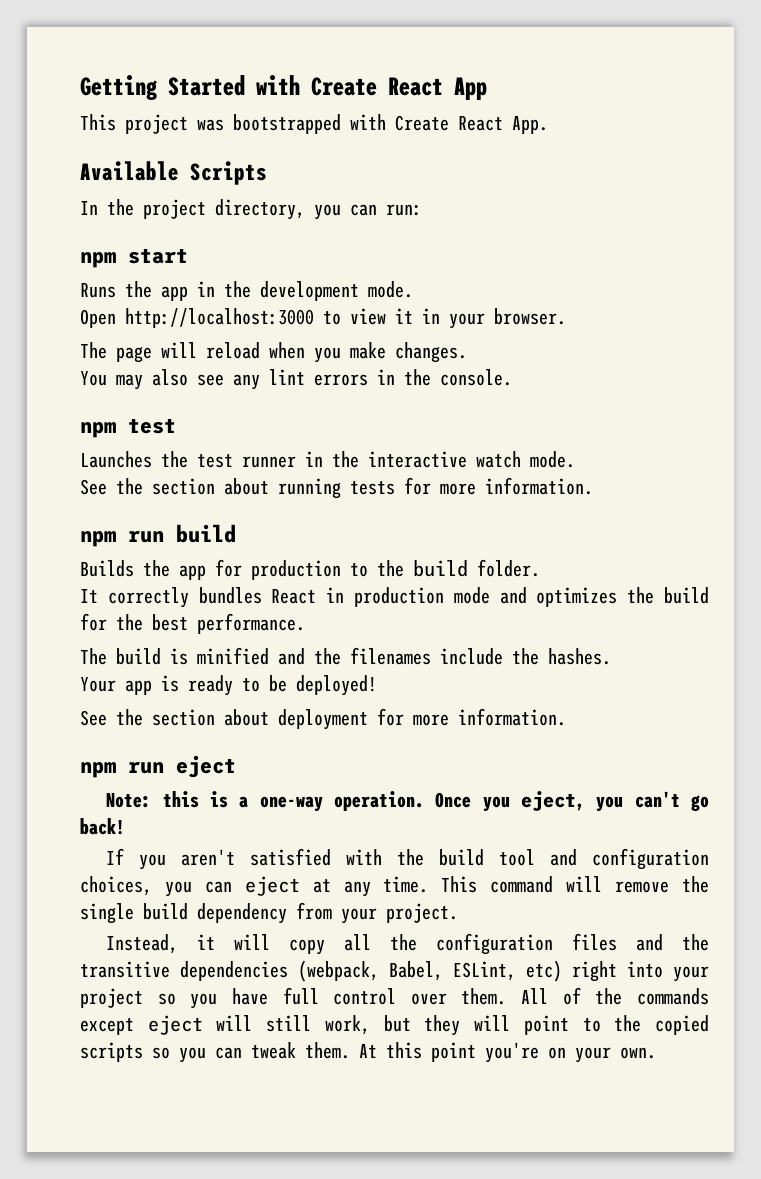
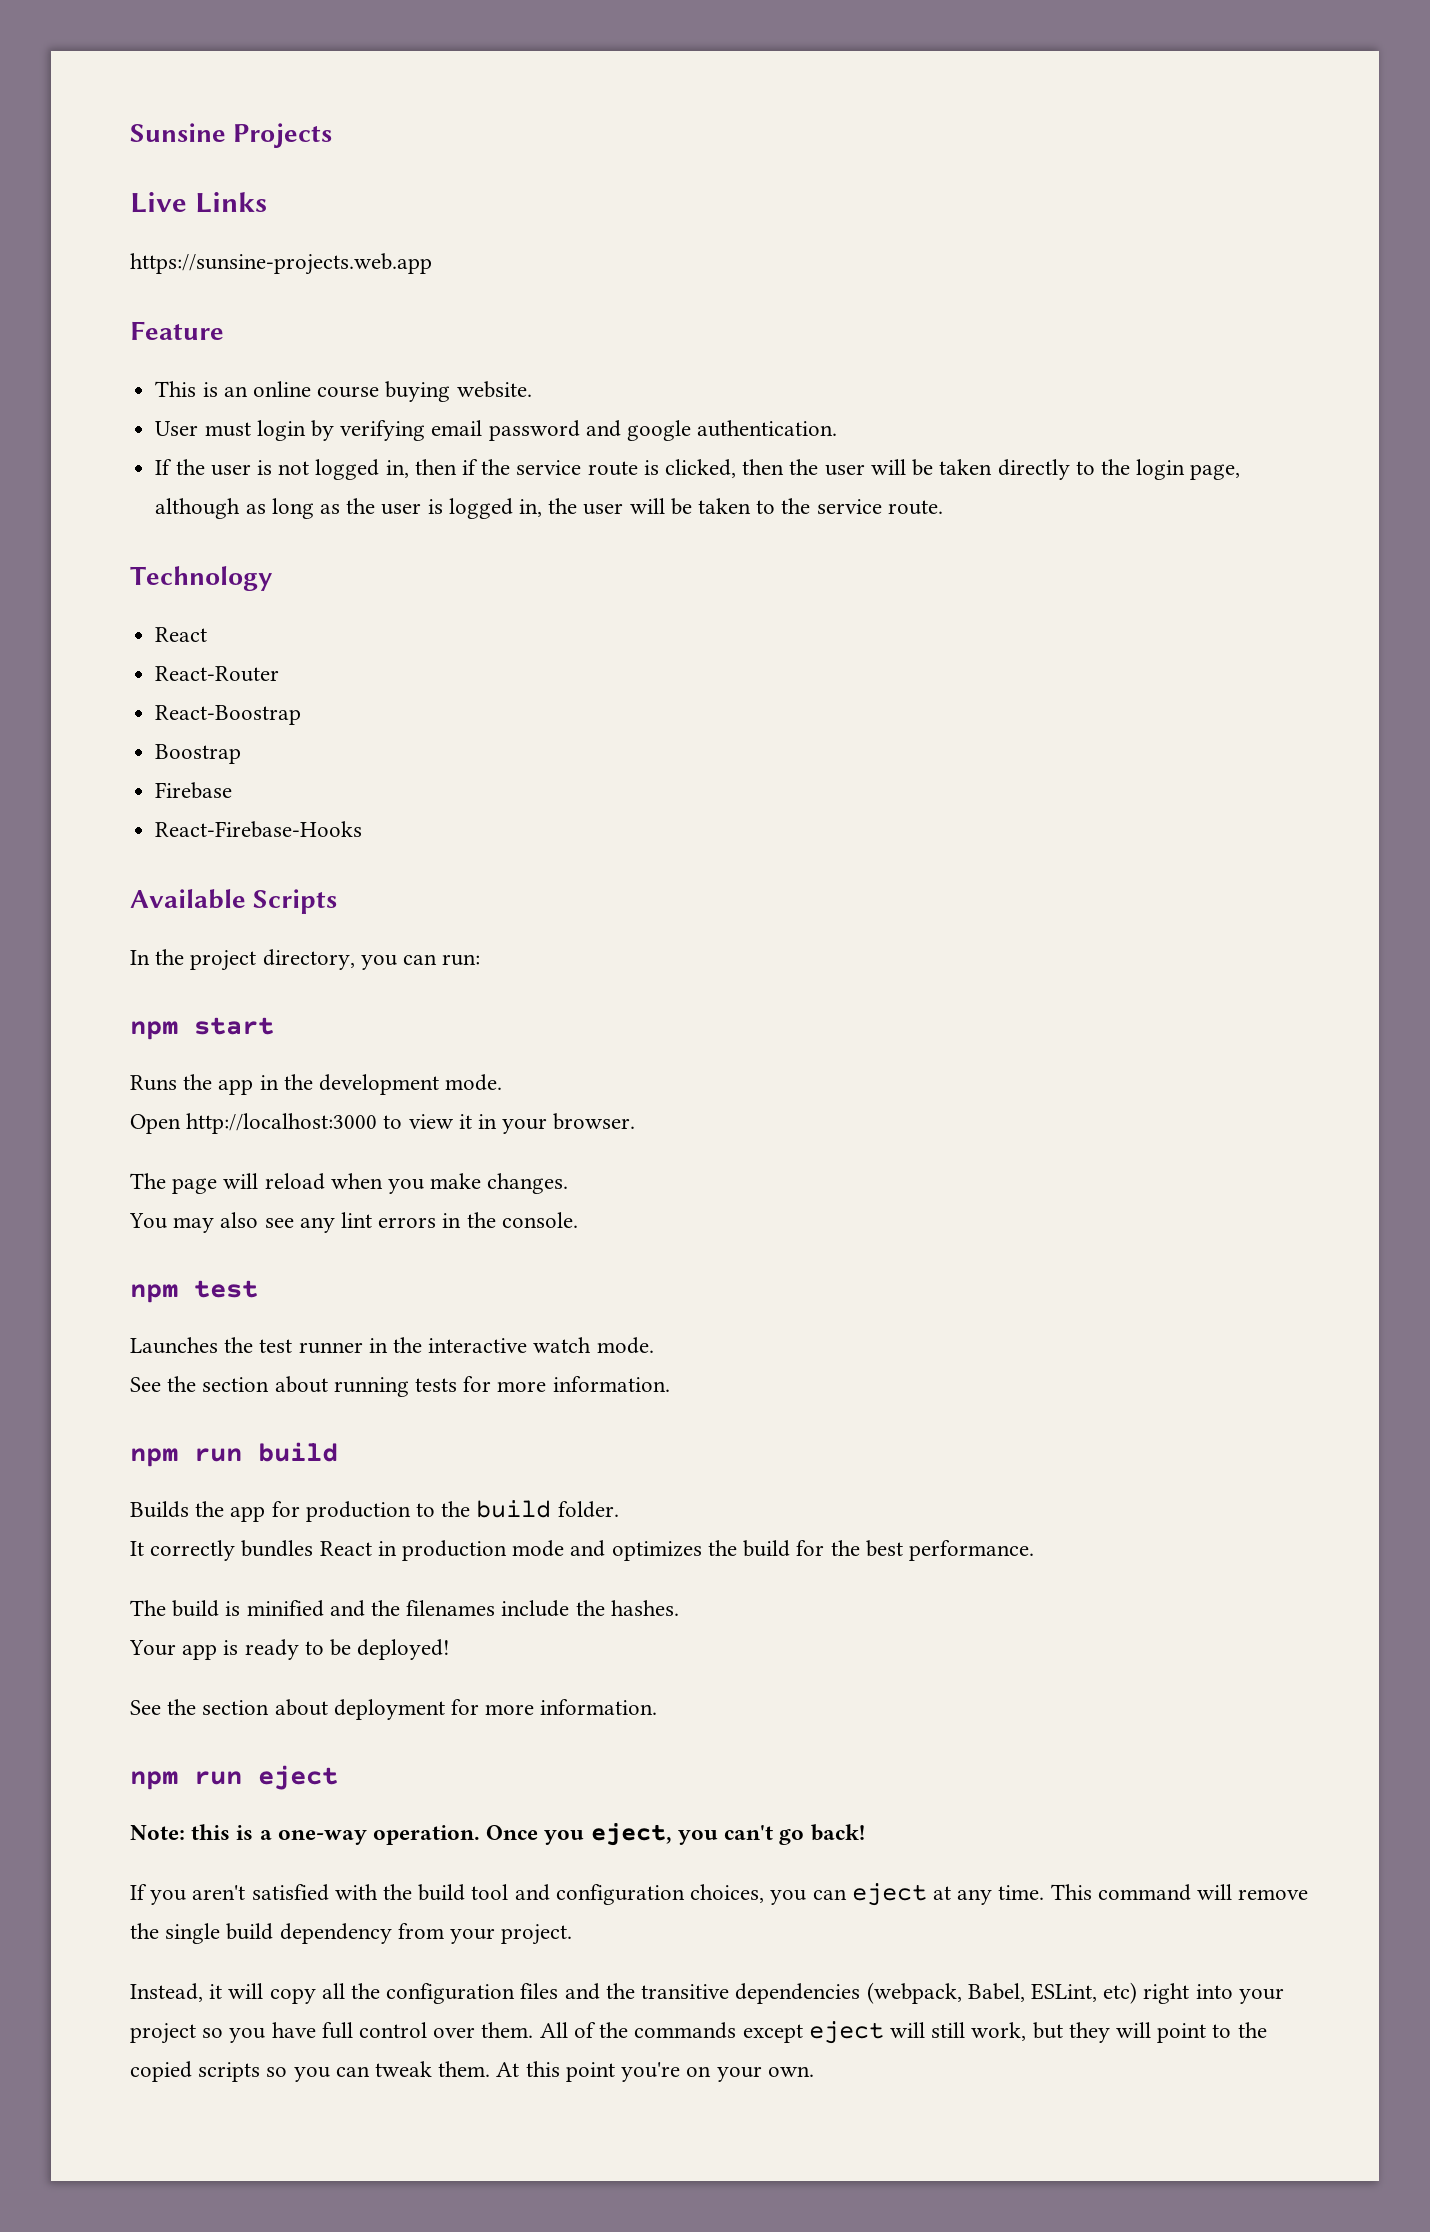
- Getting Started with Create React App
- This project was bootstrapped with Create React App.
+ Sunsine Projects
+ Live Links
+ https://sunsine-projects.web.app
+ Feature
+ This is an online course buying website.
+ User must login by verifying email password and google authentication.
+ If the user is not logged in, then if the service route is clicked, then the user will be taken directly to the login page, although as long as the user is logged in, the user will be taken to the service route.
+ Technology
+ React
+ React-Router
+ React-Boostrap
+ Boostrap
+ Firebase
+ React-Firebase-Hooks

